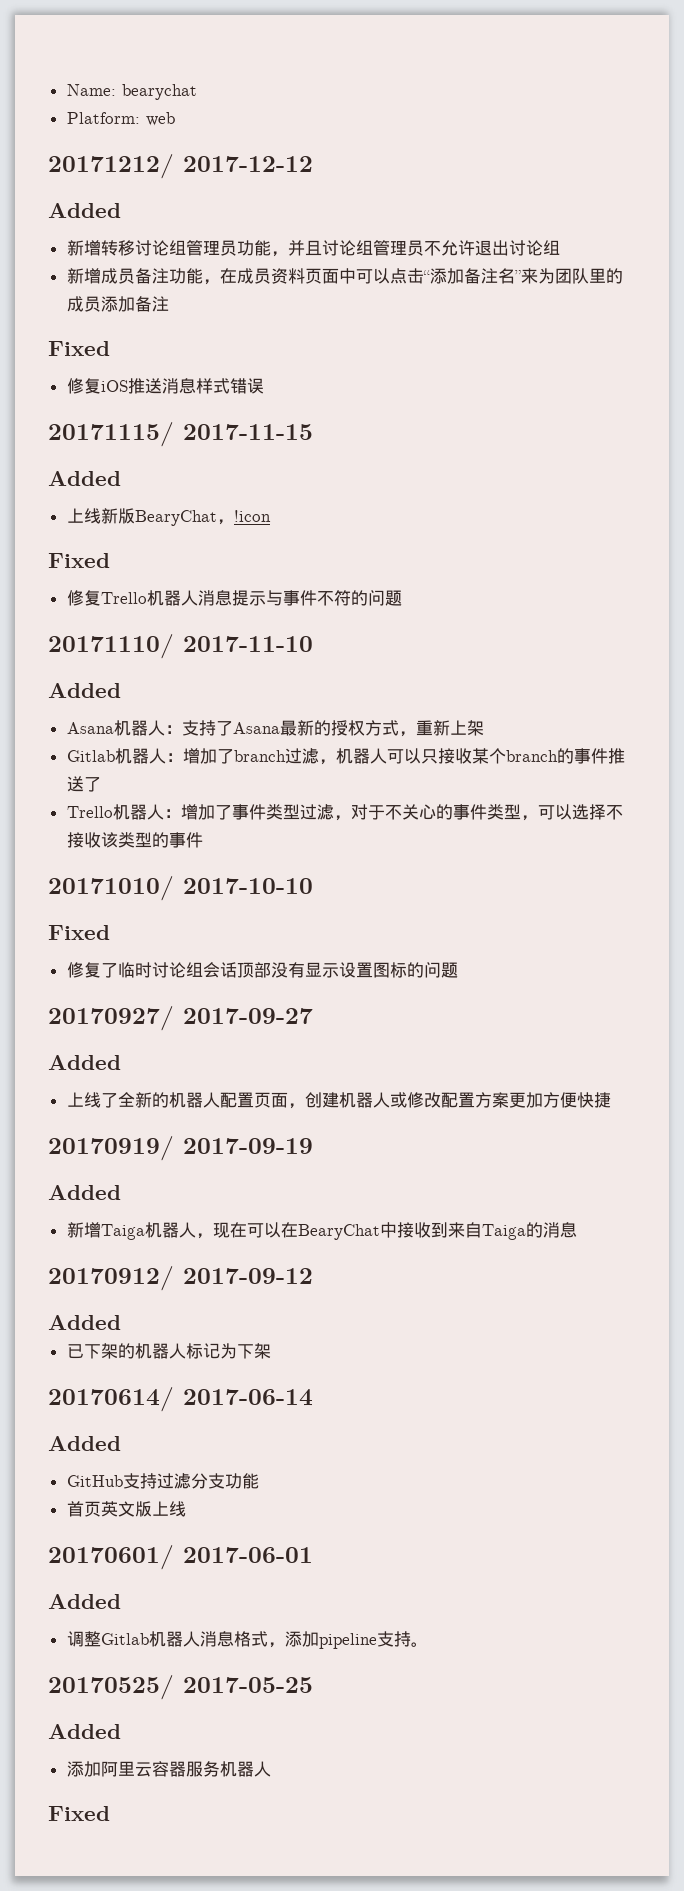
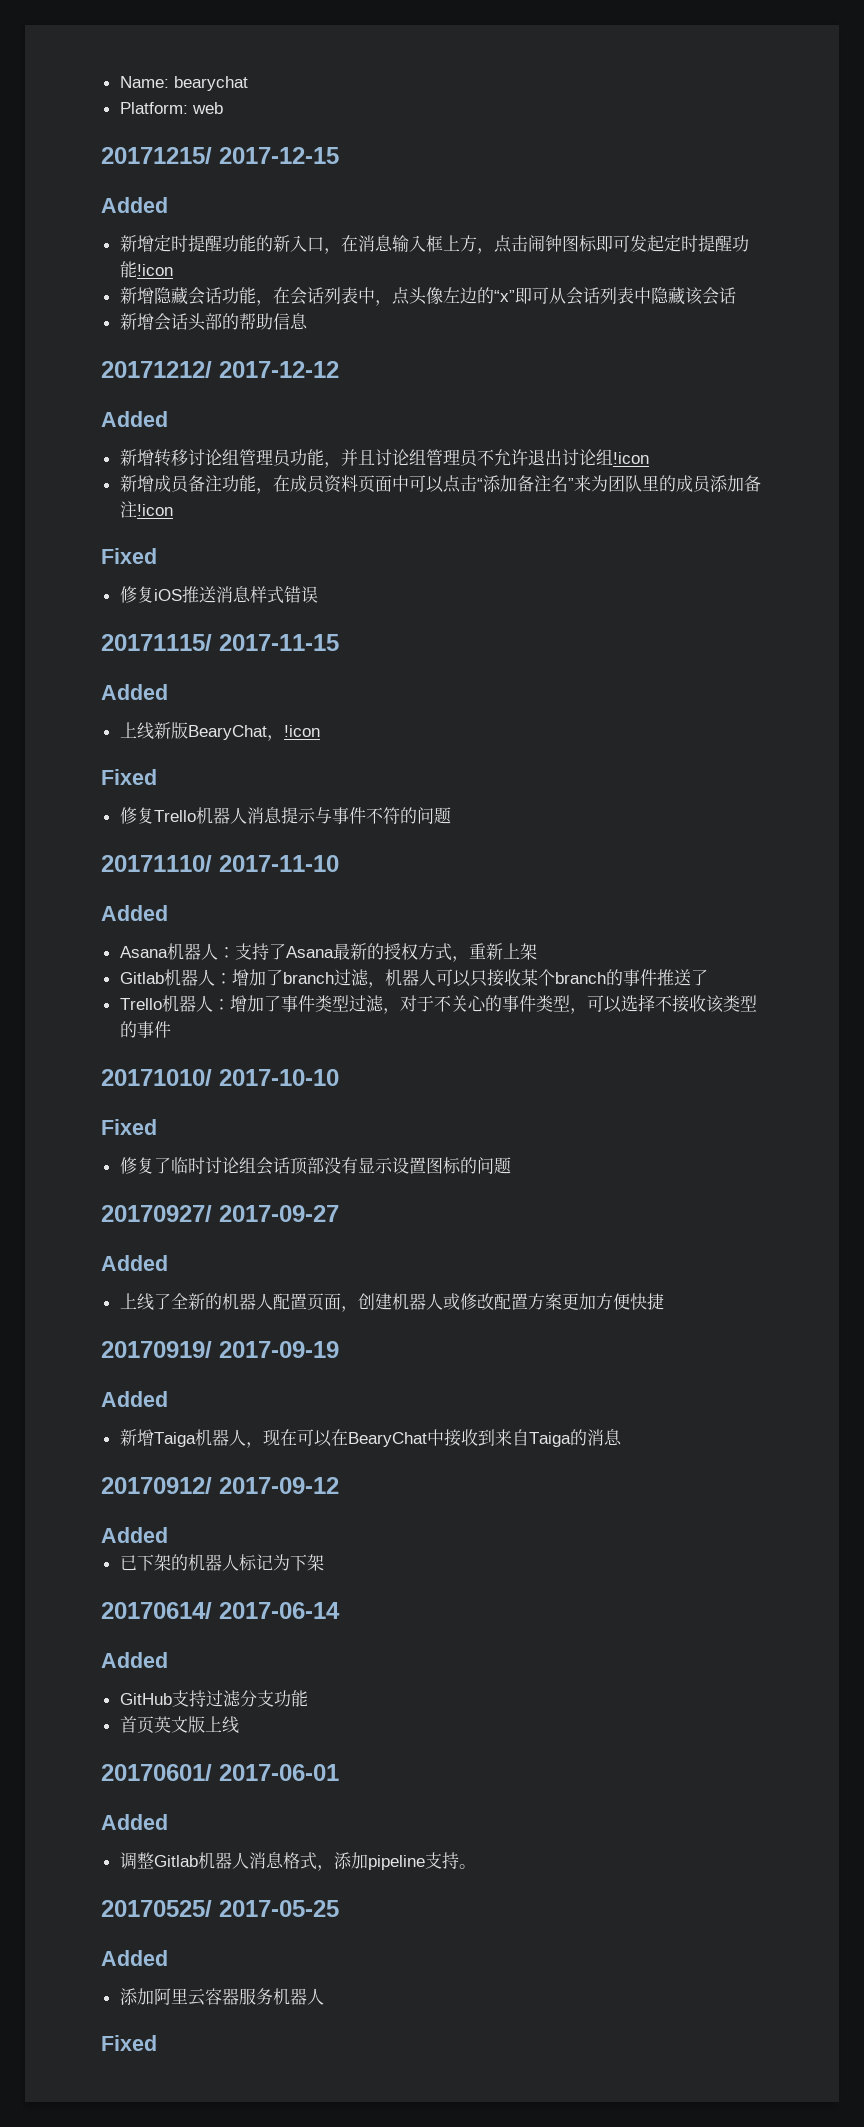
+ 20171215/ 2017-12-15
+ Added
+ 新增定时提醒功能的新入口，在消息输入框上方，点击闹钟图标即可发起定时提醒功能!icon
+ 新增隐藏会话功能，在会话列表中，点头像左边的“x”即可从会话列表中隐藏该会话
+ 新增会话头部的帮助信息
- 新增转移讨论组管理员功能，并且讨论组管理员不允许退出讨论组
+ 新增转移讨论组管理员功能，并且讨论组管理员不允许退出讨论组!icon
- 新增成员备注功能，在成员资料页面中可以点击“添加备注名”来为团队里的成员添加备注
+ 新增成员备注功能，在成员资料页面中可以点击“添加备注名”来为团队里的成员添加备注!icon

